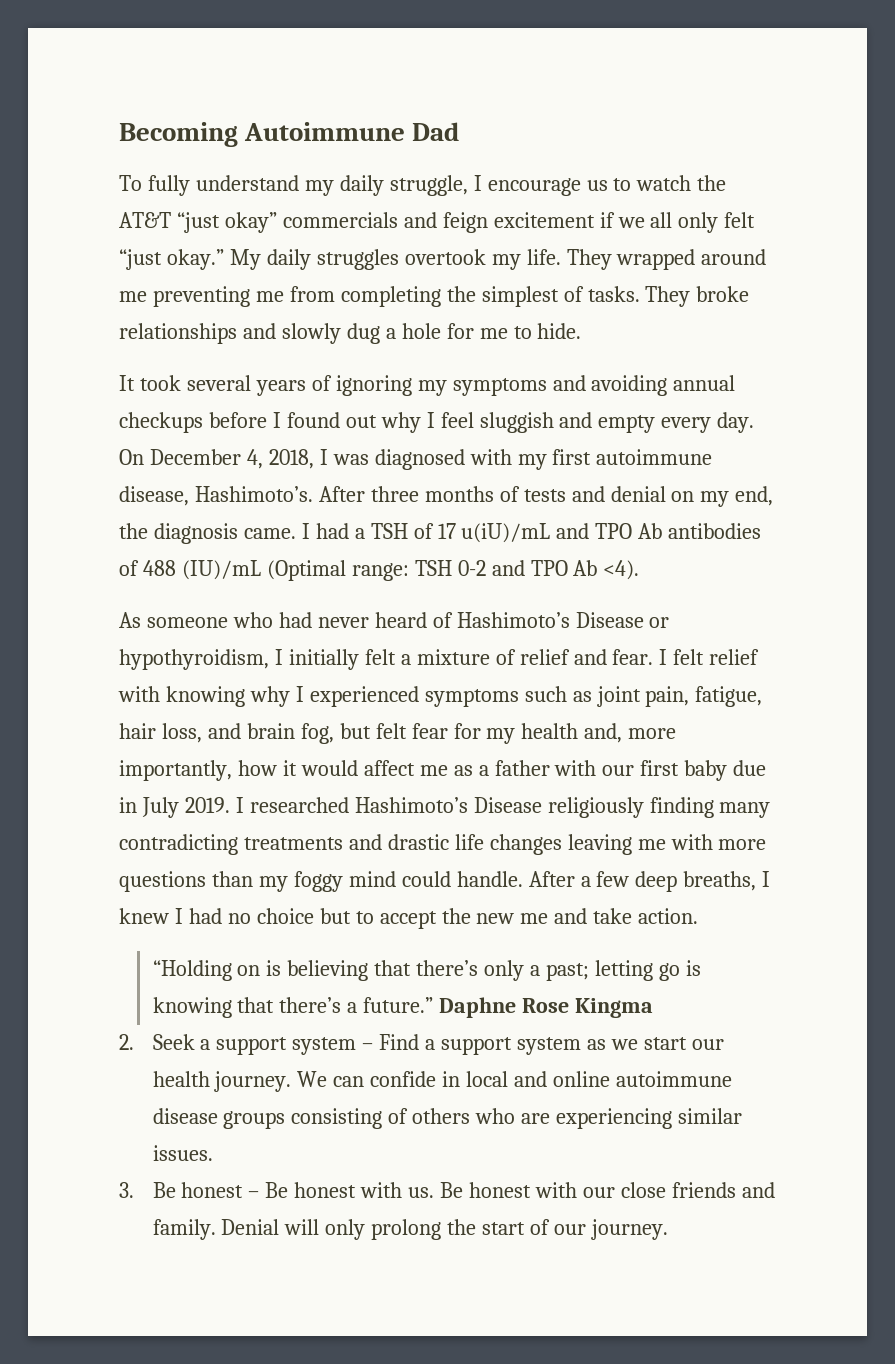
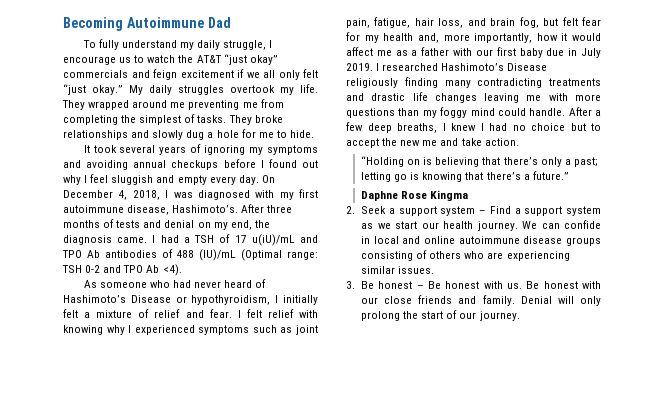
- “Holding on is believing that there’s only a past; letting go is knowing that there’s a future.” Daphne Rose Kingma
+ “Holding on is believing that there’s only a past; letting go is knowing that there’s a future.”
+ Daphne Rose Kingma

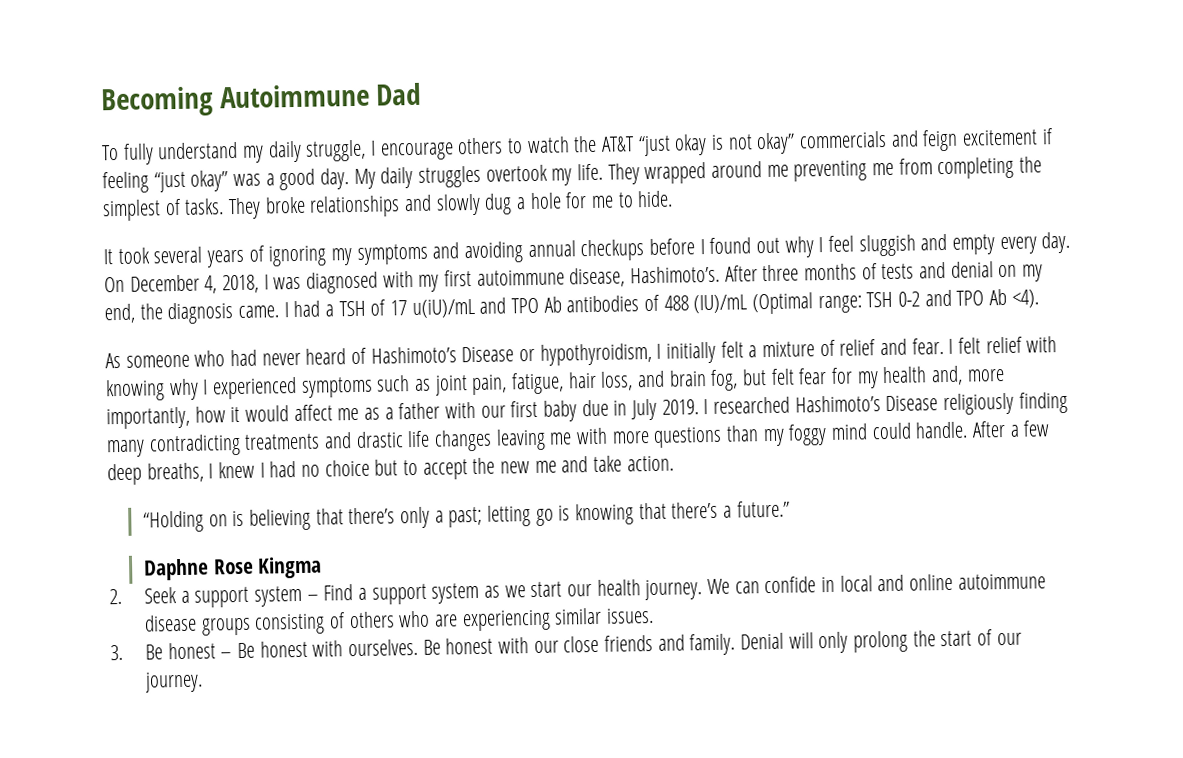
- To fully understand my daily struggle, I encourage us to watch the AT&T “just okay” commercials and feign excitement if we all only felt “just okay.”
+ To fully understand my daily struggle, I encourage others to watch the AT&T “just okay is not okay” commercials and feign excitement if feeling “just okay” was a good day.
- 3. Be honest – Be honest with us.
+ 3. Be honest – Be honest with ourselves.

